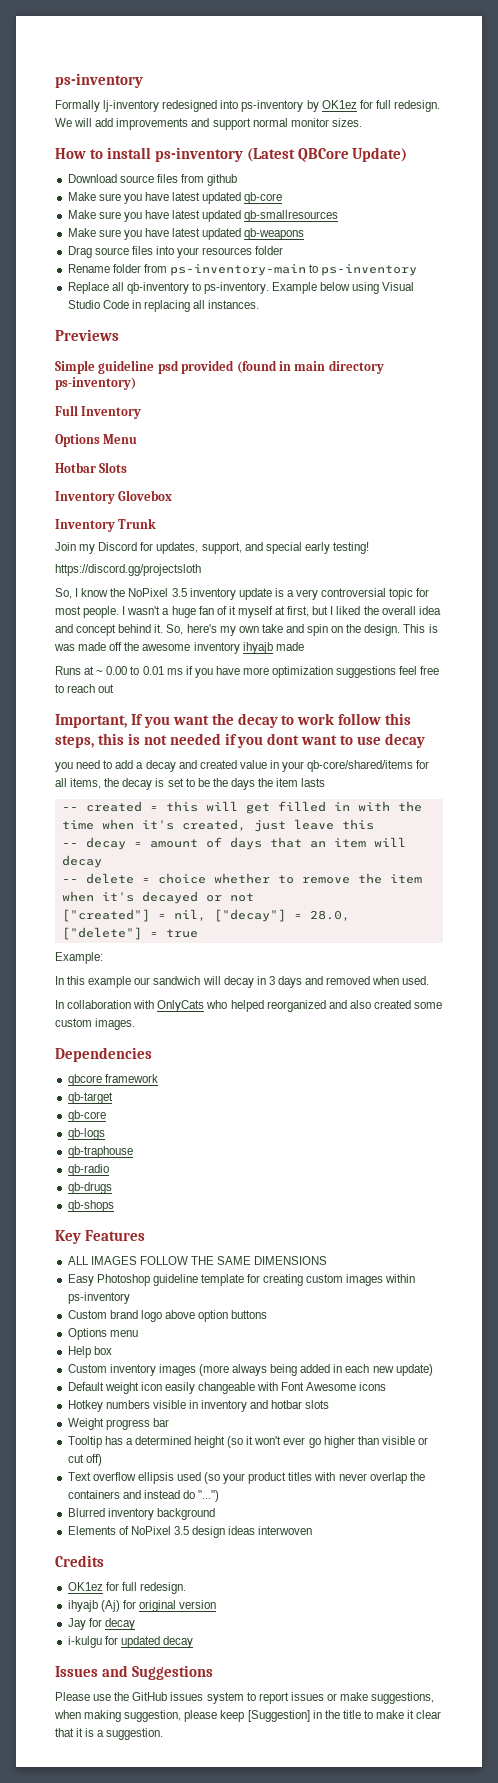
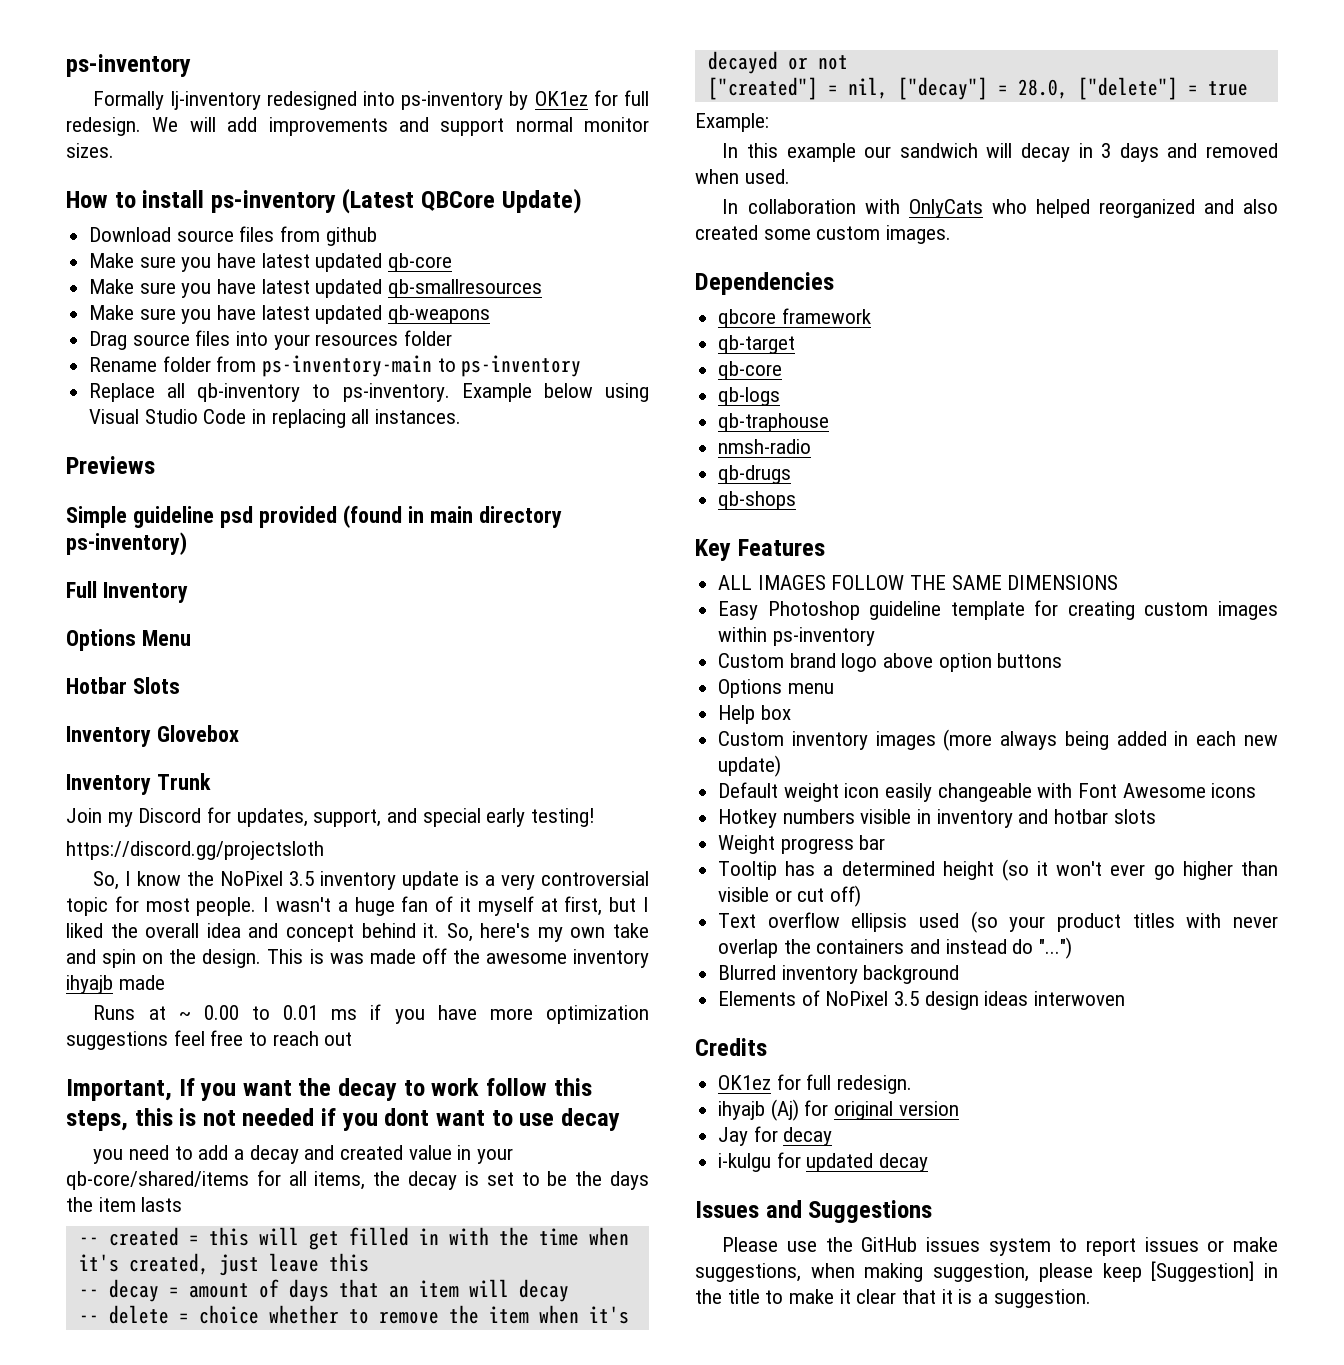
- qb-radio
+ nmsh-radio

